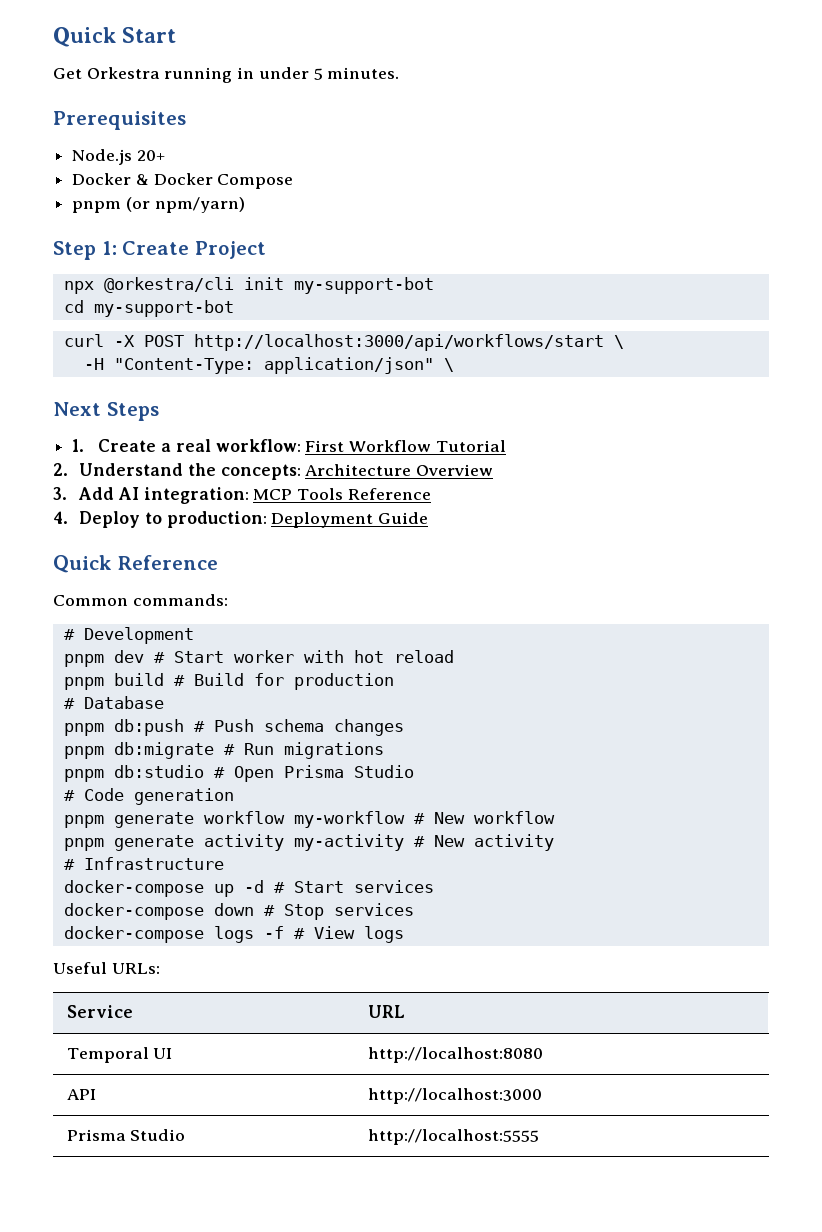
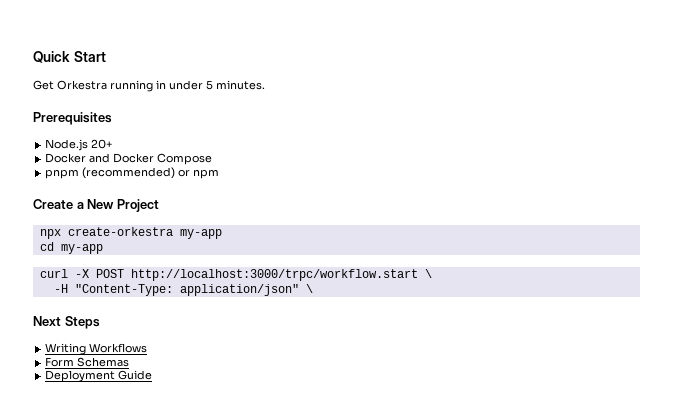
- Docker & Docker Compose
+ Docker and Docker Compose
- pnpm (or npm/yarn)
- Step 1: Create Project
+ pnpm (recommended) or npm
+ Create a New Project
- npx @orkestra/cli init my-support-bot
+ npx create-orkestra my-app
- cd my-support-bot
+ cd my-app
- curl -X POST http://localhost:3000/api/workflows/start \
+ curl -X POST http://localhost:3000/trpc/workflow.start \
- 1. Create a real workflow: First Workflow Tutorial
- 2. Understand the concepts: Architecture Overview
- 3. Add AI integration: MCP Tools Reference
- 4. Deploy to production: Deployment Guide
- Quick Reference
- Common commands:
- # Development
- pnpm dev # Start worker with hot reload
- pnpm build # Build for production
- # Database
- pnpm db:push # Push schema changes
- pnpm db:migrate # Run migrations
- pnpm db:studio # Open Prisma Studio
- # Code generation
- pnpm generate workflow my-workflow # New workflow
- pnpm generate activity my-activity # New activity
- # Infrastructure
- docker-compose up -d # Start services
- docker-compose down # Stop services
- docker-compose logs -f # View logs
- Useful URLs:
- Service | URL
- Temporal UI | http://localhost:8080
- API | http://localhost:3000
- Prisma Studio | http://localhost:5555
+ Writing Workflows
+ Form Schemas
+ Deployment Guide

